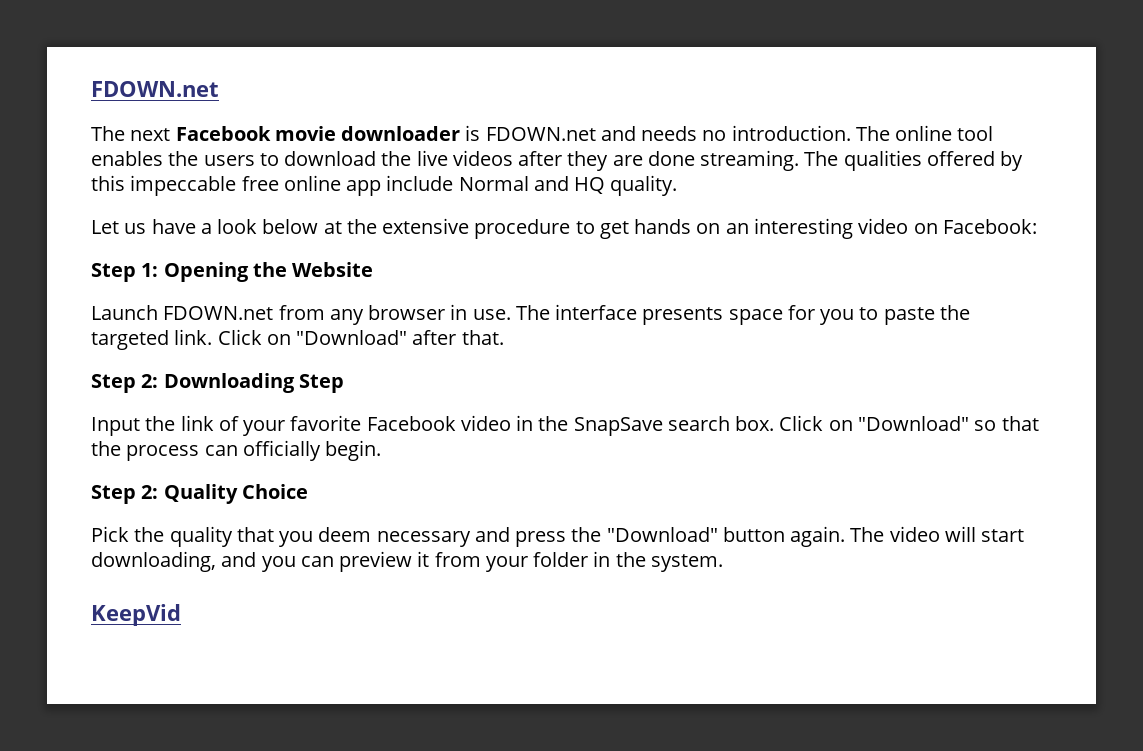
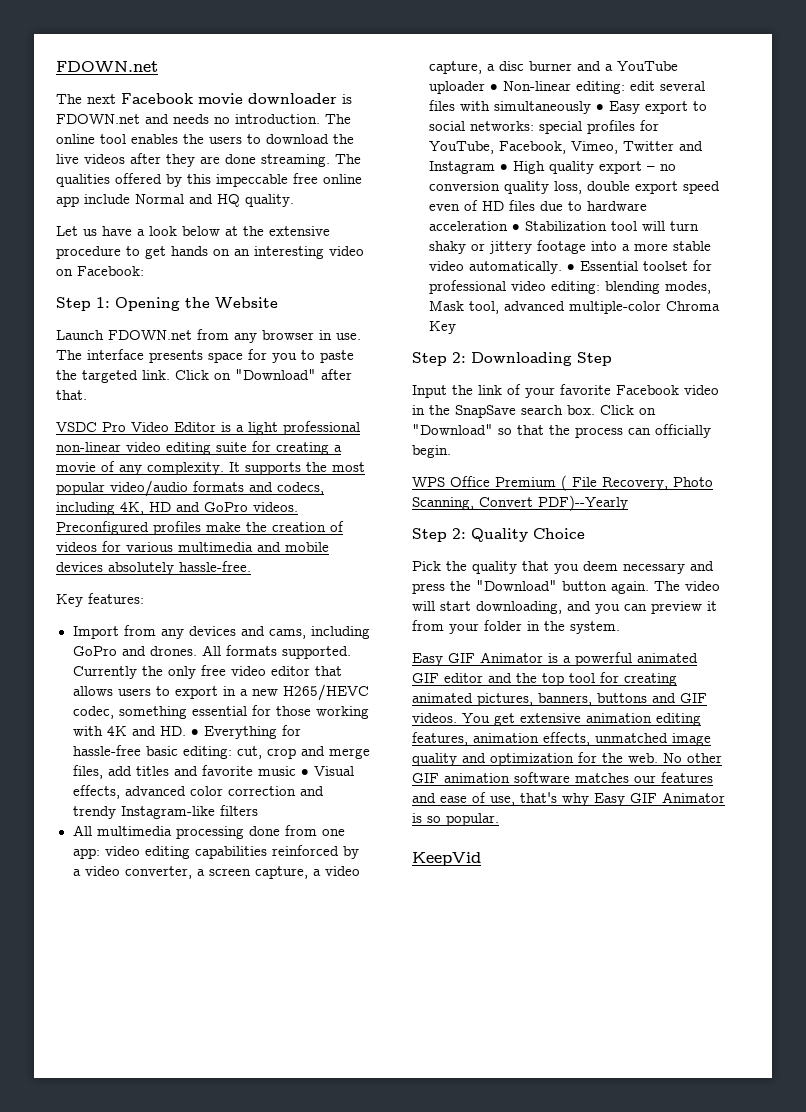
+ VSDC Pro Video Editor is a light professional non-linear video editing suite for creating a movie of any complexity. It supports the most popular video/audio formats and codecs, including 4K, HD and GoPro videos. Preconfigured profiles make the creation of videos for various multimedia and mobile devices absolutely hassle-free.
+ Key features:
+ Import from any devices and cams, including GoPro and drones. All formats supported. Сurrently the only free video editor that allows users to export in a new H265/HEVC codec, something essential for those working with 4K and HD. • Everything for hassle-free basic editing: cut, crop and merge files, add titles and favorite music • Visual effects, advanced color correction and trendy Instagram-like filters
+ All multimedia processing done from one app: video editing capabilities reinforced by a video converter, a screen capture, a video capture, a disc burner and a YouTube uploader • Non-linear editing: edit several files with simultaneously • Easy export to social networks: special profiles for YouTube, Facebook, Vimeo, Twitter and Instagram • High quality export – no conversion quality loss, double export speed even of HD files due to hardware acceleration • Stabilization tool will turn shaky or jittery footage into a more stable video automatically. • Essential toolset for professional video editing: blending modes, Mask tool, advanced multiple-color Chroma Key
+ WPS Office Premium ( File Recovery, Photo Scanning, Convert PDF)--Yearly
+ Easy GIF Animator is a powerful animated GIF editor and the top tool for creating animated pictures, banners, buttons and GIF videos. You get extensive animation editing features, animation effects, unmatched image quality and optimization for the web. No other GIF animation software matches our features and ease of use, that's why Easy GIF Animator is so popular.

